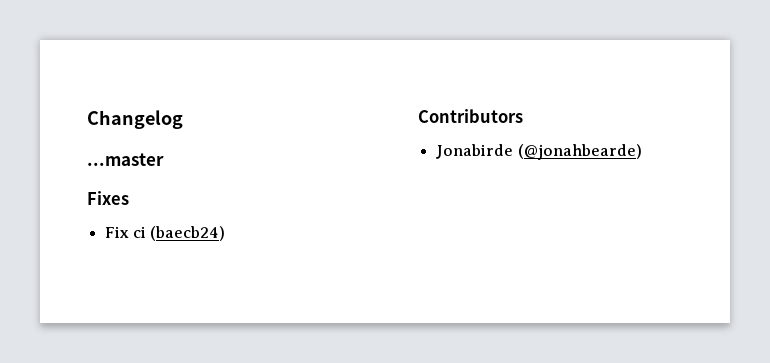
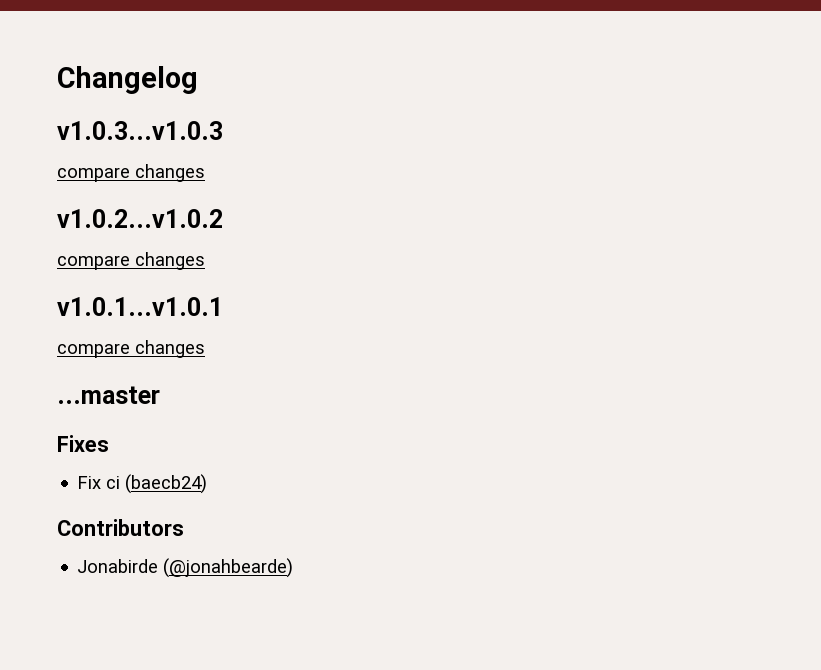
+ v1.0.3...v1.0.3
+ compare changes
+ v1.0.2...v1.0.2
+ compare changes
+ v1.0.1...v1.0.1
+ compare changes

